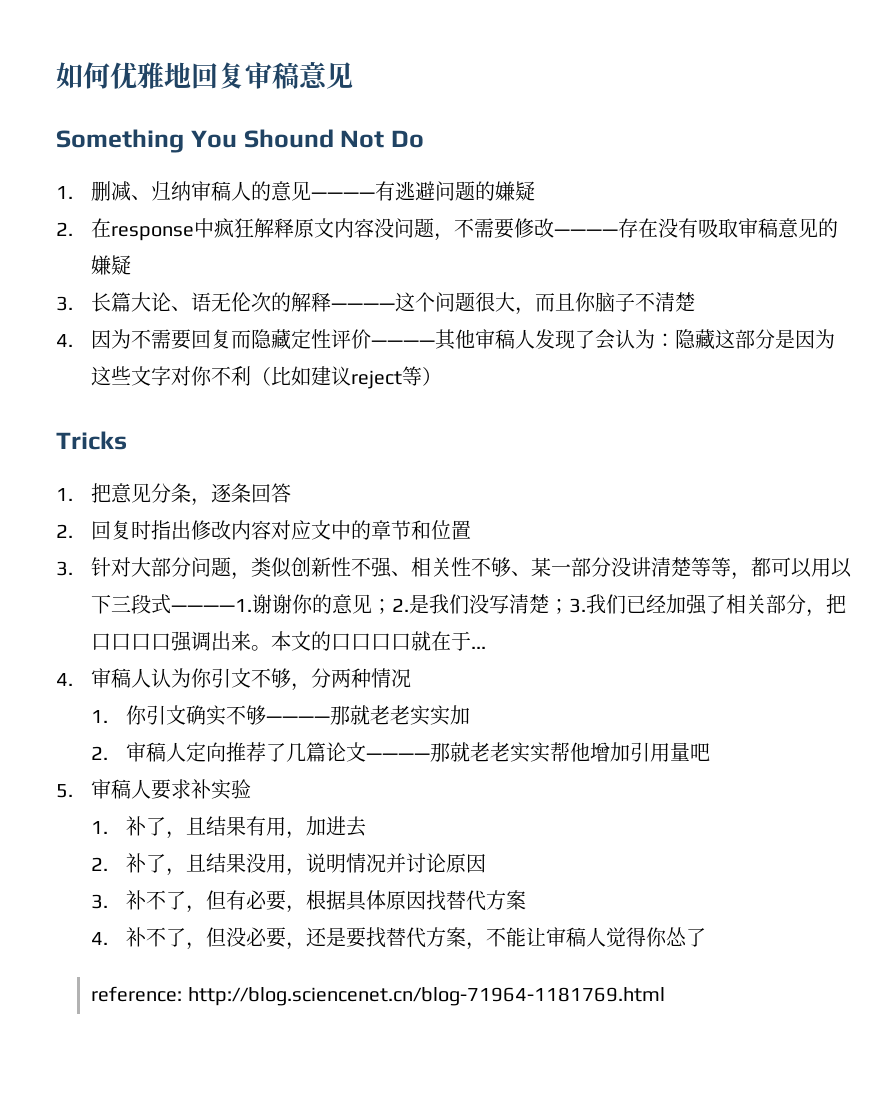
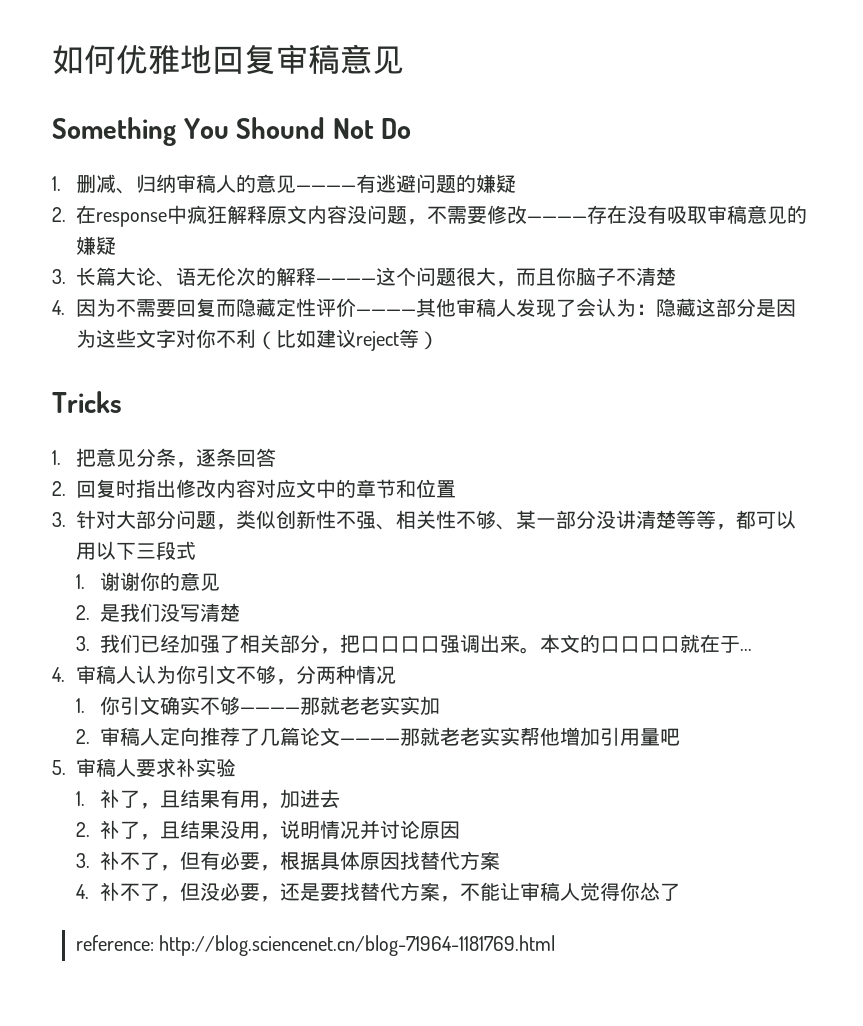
- 3.针对大部分问题，类似创新性不强、相关性不够、某一部分没讲清楚等等，都可以用以下三段式————1.谢谢你的意见；2.是我们没写清楚；3.我们已经加强了相关部分，把口口口口强调出来。
+ 3.针对大部分问题，类似创新性不强、相关性不够、某一部分没讲清楚等等，都可以用以下三段式
+ 1.谢谢你的意见
+ 2.是我们没写清楚
+ 3.我们已经加强了相关部分，把口口口口强调出来。

